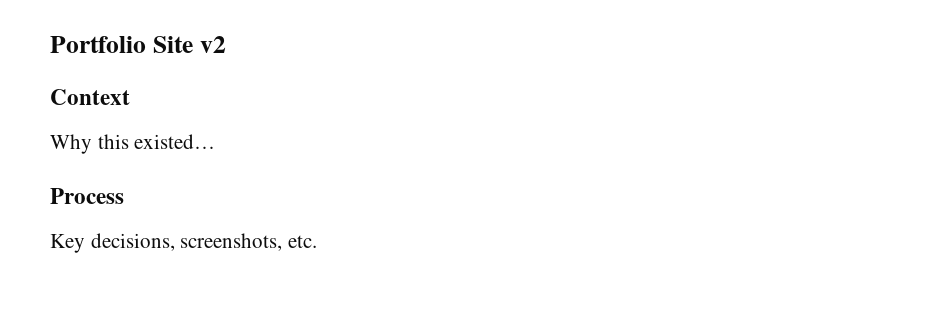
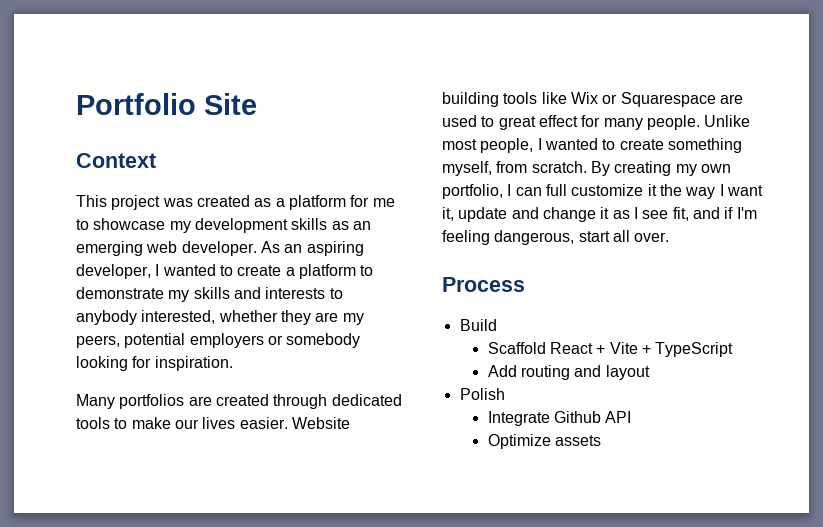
- Portfolio Site v2
+ Portfolio Site
- Why this existed…
+ This project was created as a platform for me to showcase my development skills as an emerging web developer. As an aspiring developer, I wanted to create a platform to demonstrate my skills and interests to anybody interested, whether they are my peers, potential employers or somebody looking for inspiration.
+ Many portfolios are created through dedicated tools to make our lives easier. Website building tools like Wix or Squarespace are used to great effect for many people. Unlike most people, I wanted to create something myself, from scratch. By creating my own portfolio, I can full customize it the way I want it, update and change it as I see fit, and if I'm feeling dangerous, start all over.
  Process
- Key decisions, screenshots, etc.
+ Build
+ Scaffold React + Vite + TypeScript
+ Add routing and layout
+ Polish
+ Integrate Github API
+ Optimize assets

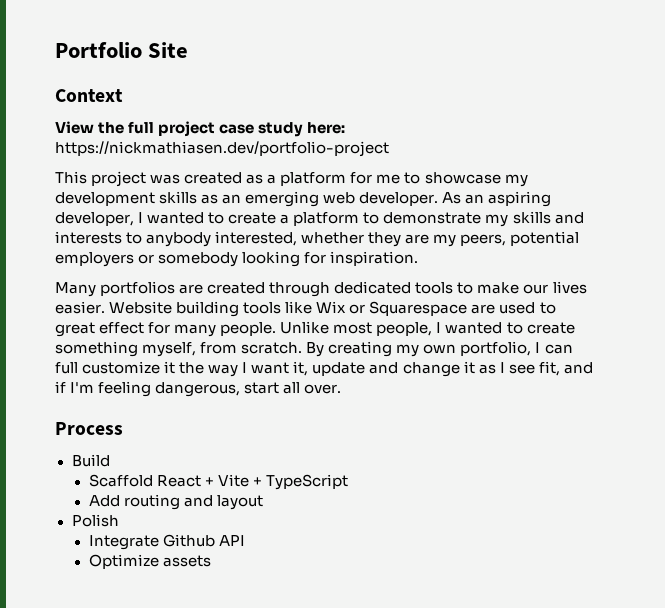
+ View the full project case study here: https://nickmathiasen.dev/portfolio-project

